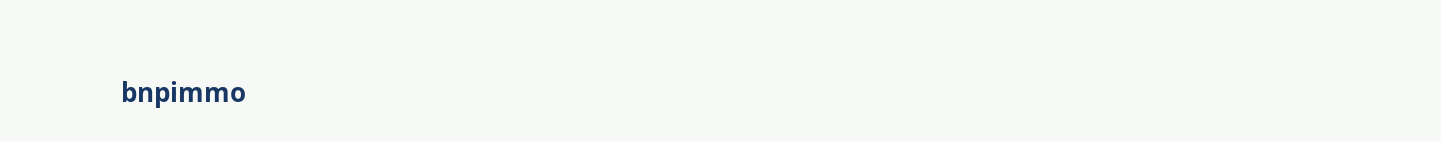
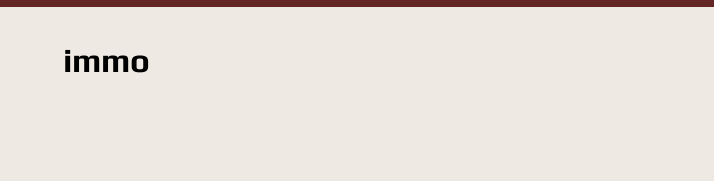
- bnpimmo
+ immo

